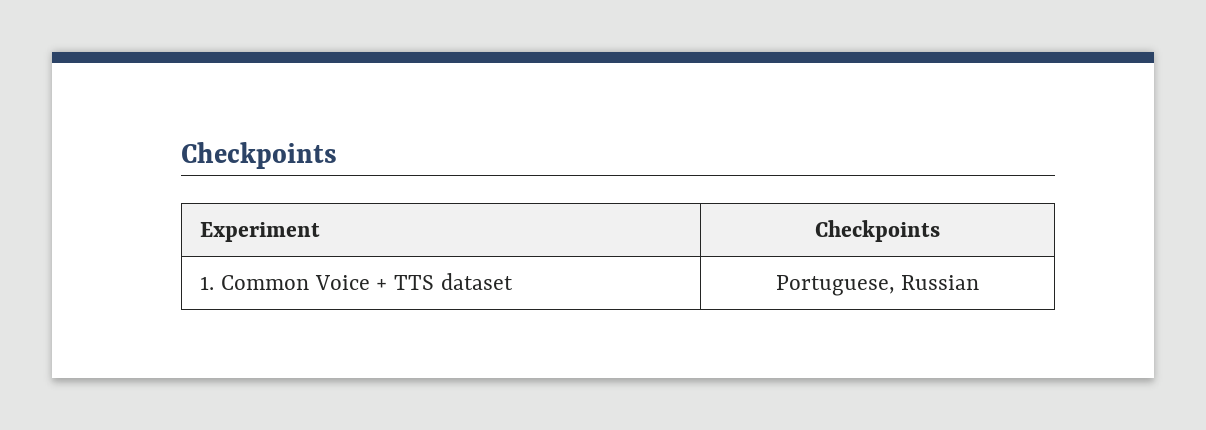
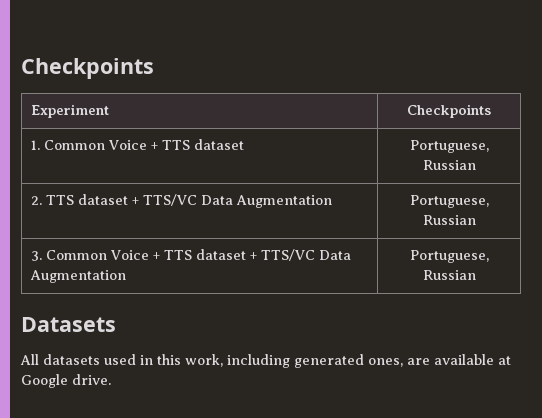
+ 2. TTS dataset + TTS/VC Data Augmentation | Portuguese, Russian
+ 3. Common Voice + TTS dataset + TTS/VC Data Augmentation | Portuguese, Russian
+ Datasets
+ All datasets used in this work, including generated ones, are available at Google drive.

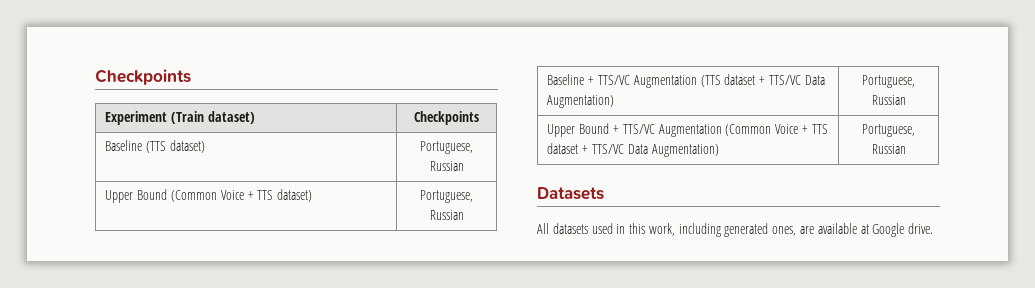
- Experiment | Checkpoints
- 1. Common Voice + TTS dataset | Portuguese, Russian
- 2. TTS dataset + TTS/VC Data Augmentation | Portuguese, Russian
- 3. Common Voice + TTS dataset + TTS/VC Data Augmentation | Portuguese, Russian
+ Experiment (Train dataset) | Checkpoints
+ Baseline (TTS dataset) | Portuguese, Russian
+ Upper Bound (Common Voice + TTS dataset) | Portuguese, Russian
+ Baseline + TTS/VC Augmentation (TTS dataset + TTS/VC Data Augmentation) | Portuguese, Russian
+ Upper Bound + TTS/VC Augmentation (Common Voice + TTS dataset + TTS/VC Data Augmentation) | Portuguese, Russian

